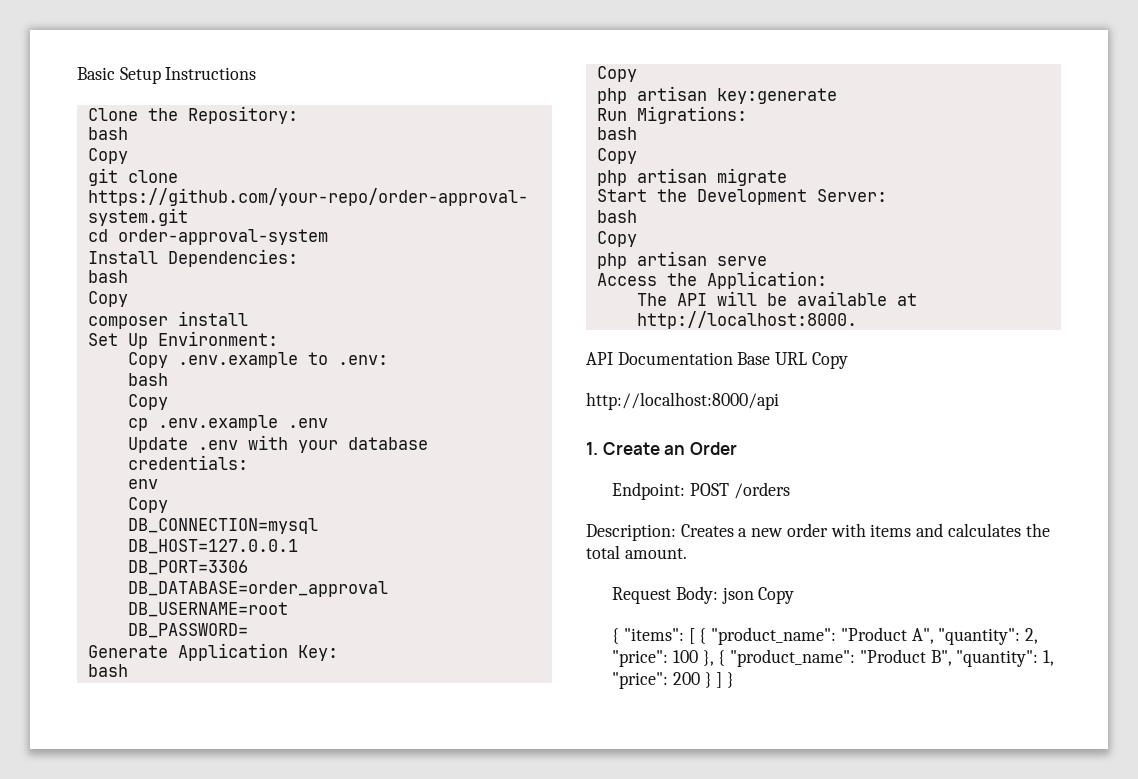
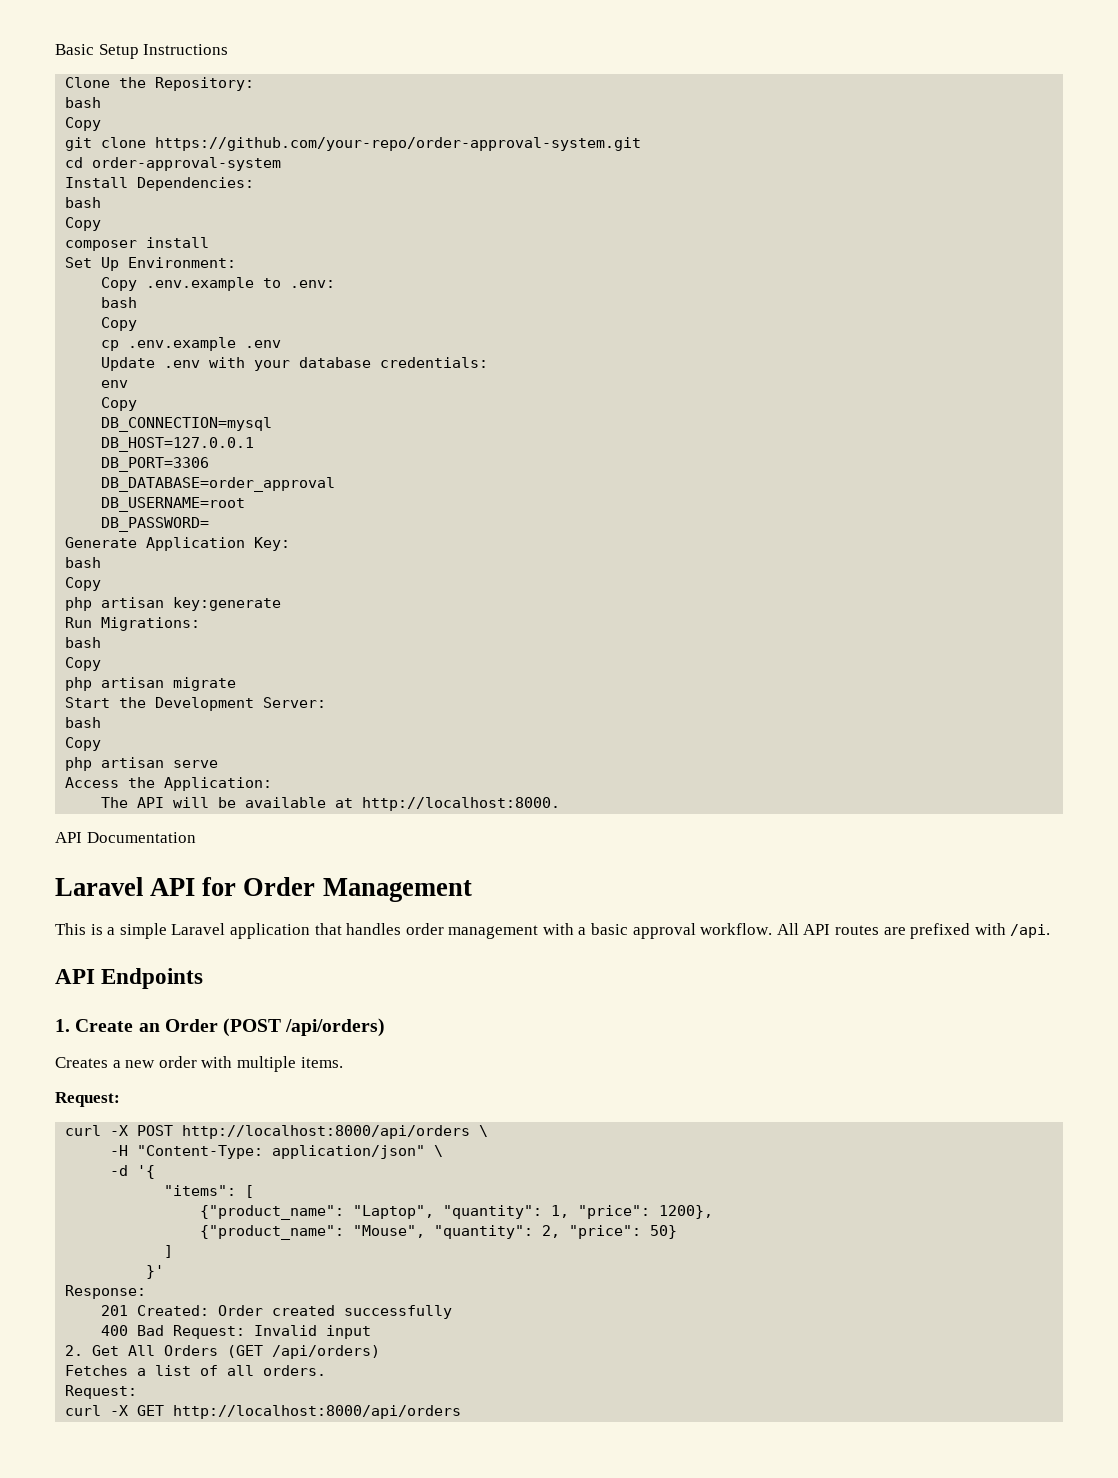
- API Documentation Base URL Copy
- http://localhost:8000/api
+ API Documentation
+ Laravel API for Order Management
+ This is a simple Laravel application that handles order management with a basic approval workflow. All API routes are prefixed with /api.
+ API Endpoints
- 1. Create an Order
- Endpoint: POST /orders
- Description: Creates a new order with items and calculates the total amount.
- Request Body: json Copy
- { "items": [ { "product_name": "Product A", "quantity": 2, "price": 100 }, { "product_name": "Product B", "quantity": 1, "price": 200 } ] }
+ 1. Create an Order (POST /api/orders)
+ Creates a new order with multiple items.
+ Request:
+ curl -X POST http://localhost:8000/api/orders \
+ -H "Content-Type: application/json" \
+ -d '{
+ "items": [
+ {"product_name": "Laptop", "quantity": 1, "price": 1200},
+ {"product_name": "Mouse", "quantity": 2, "price": 50}
+ ]
+ }'
+ Response:
+ 201 Created: Order created successfully
+ 400 Bad Request: Invalid input
+ 2. Get All Orders (GET /api/orders)
+ Fetches a list of all orders.
+ Request:
+ curl -X GET http://localhost:8000/api/orders

